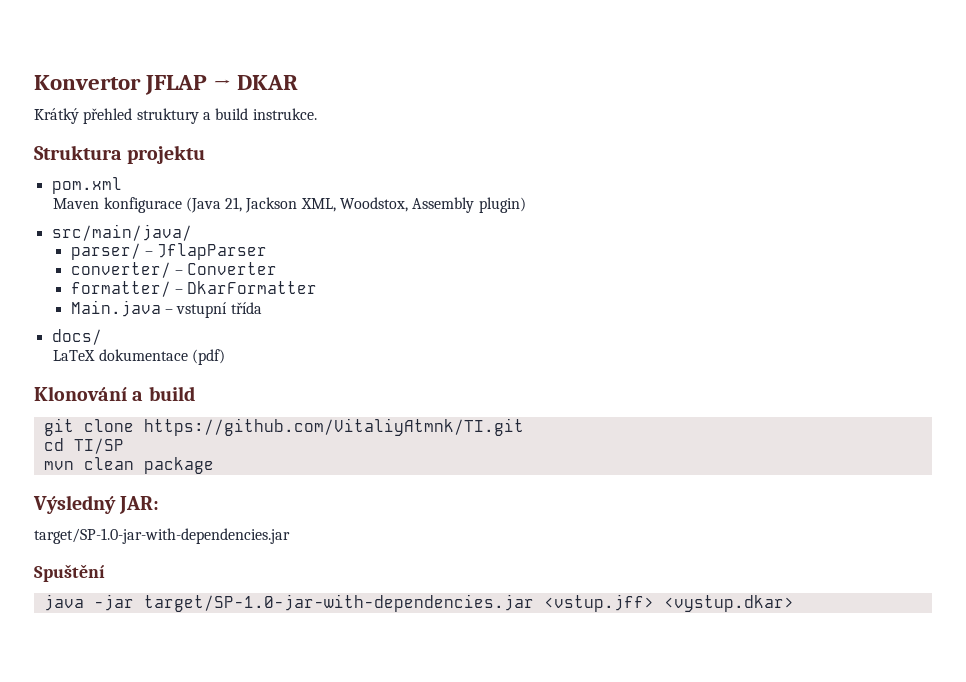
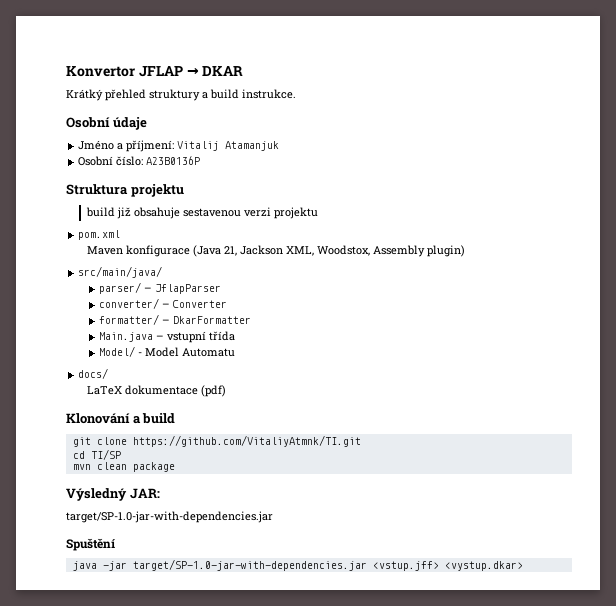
+ Osobní údaje
+ Jméno a příjmení: Vitalij Atamanjuk
+ Osobní číslo: A23B0136P
  Struktura projektu
+ build již obsahuje sestavenou verzi projektu
+ Model/ - Model Automatu

